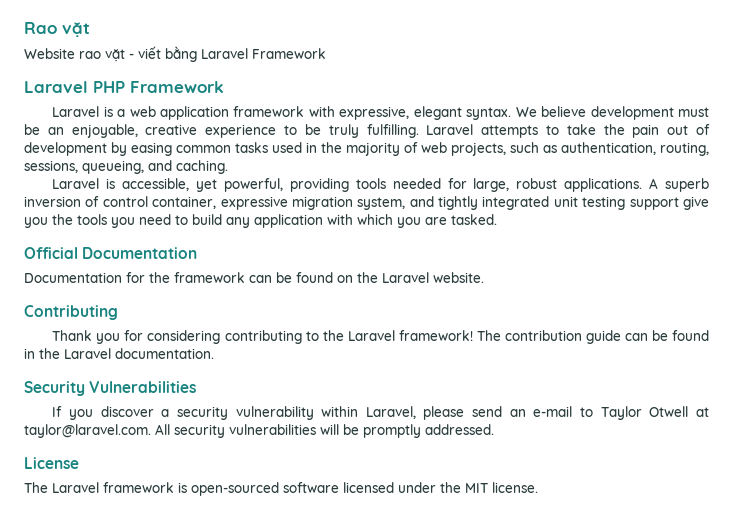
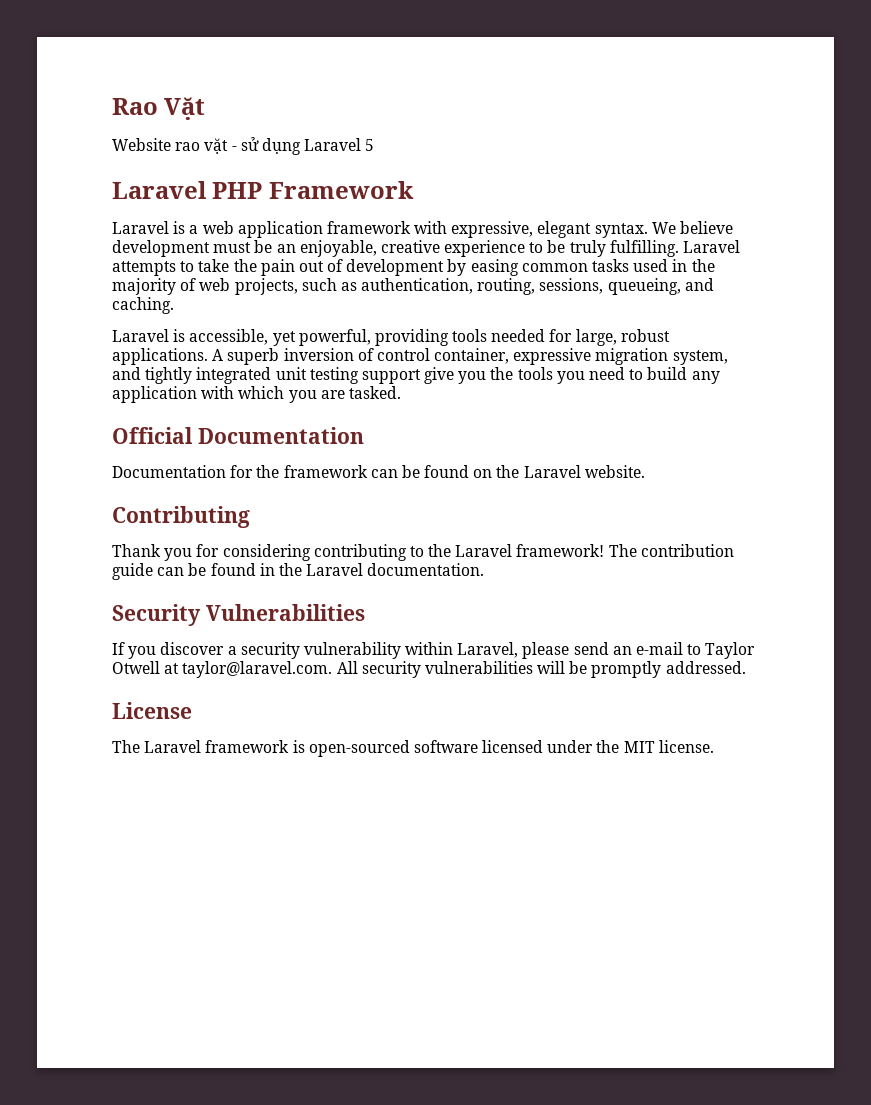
- Rao vặt
+ Rao Vặt
- Website rao vặt - viết bằng Laravel Framework
+ Website rao vặt - sử dụng Laravel 5

